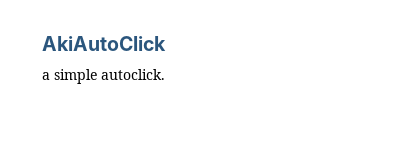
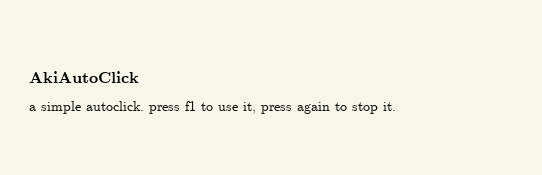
- a simple autoclick.
+ a simple autoclick. press f1 to use it, press again to stop it.

